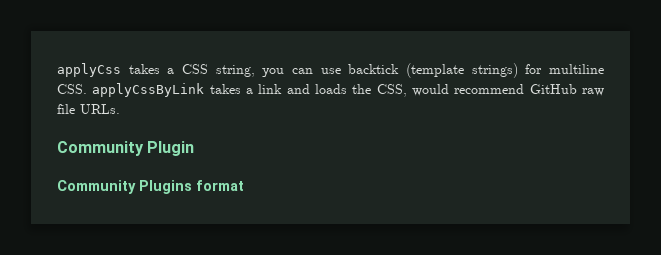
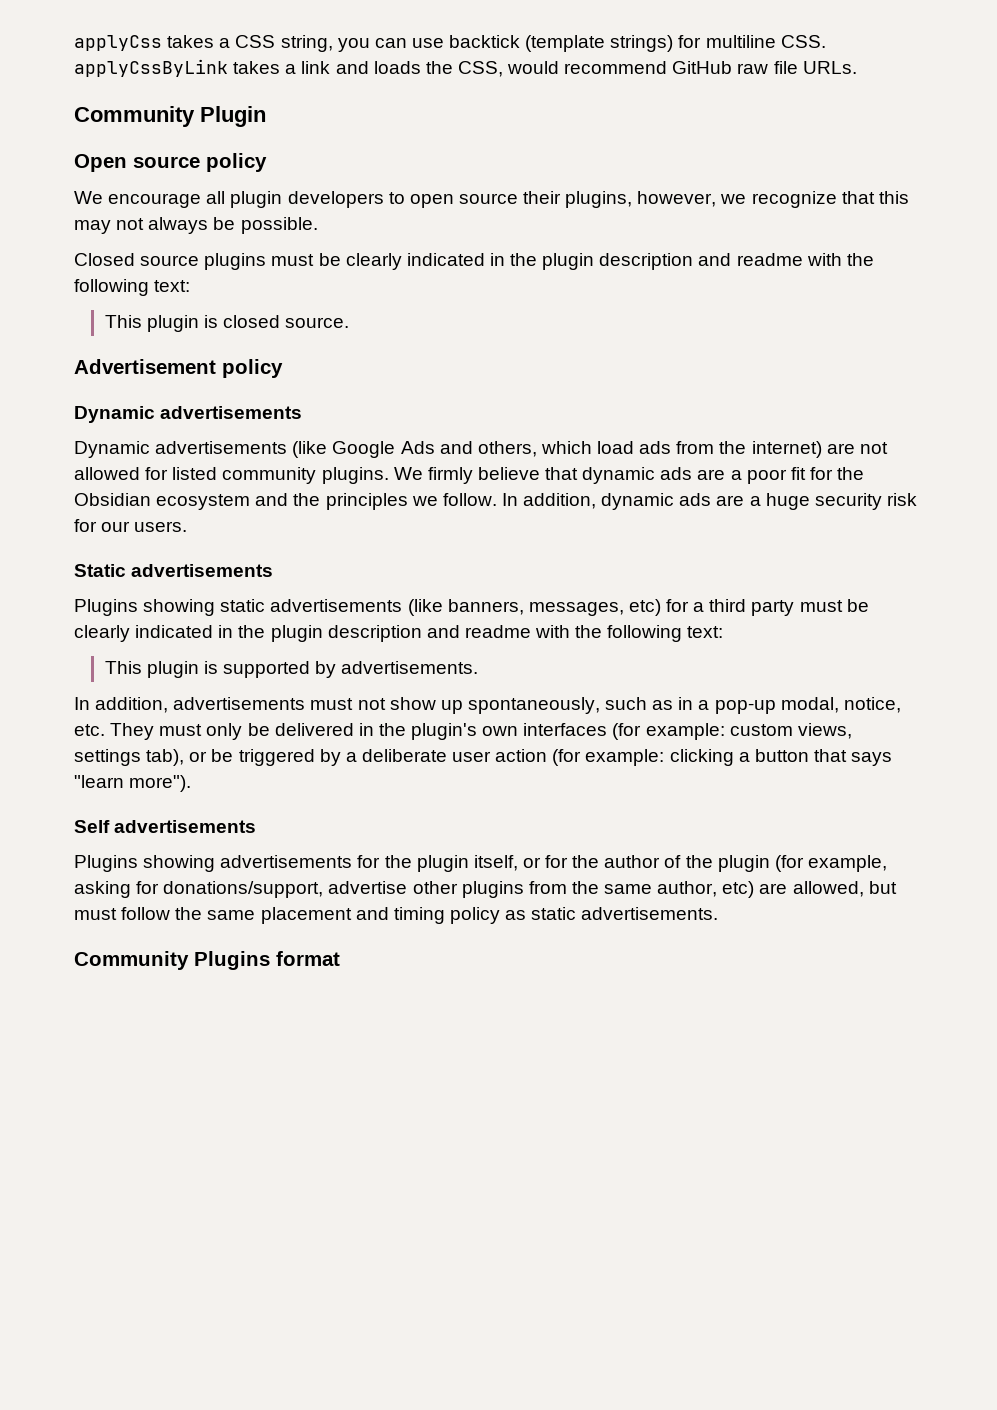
+ Open source policy
+ We encourage all plugin developers to open source their plugins, however, we recognize that this may not always be possible.
+ Closed source plugins must be clearly indicated in the plugin description and readme with the following text:
+ This plugin is closed source.
+ Advertisement policy
+ Dynamic advertisements
+ Dynamic advertisements (like Google Ads and others, which load ads from the internet) are not allowed for listed community plugins. We firmly believe that dynamic ads are a poor fit for the Obsidian ecosystem and the principles we follow. In addition, dynamic ads are a huge security risk for our users.
+ Static advertisements
+ Plugins showing static advertisements (like banners, messages, etc) for a third party must be clearly indicated in the plugin description and readme with the following text:
+ This plugin is supported by advertisements.
+ In addition, advertisements must not show up spontaneously, such as in a pop-up modal, notice, etc. They must only be delivered in the plugin's own interfaces (for example: custom views, settings tab), or be triggered by a deliberate user action (for example: clicking a button that says "learn more").
+ Self advertisements
+ Plugins showing advertisements for the plugin itself, or for the author of the plugin (for example, asking for donations/support, advertise other plugins from the same author, etc) are allowed, but must follow the same placement and timing policy as static advertisements.

